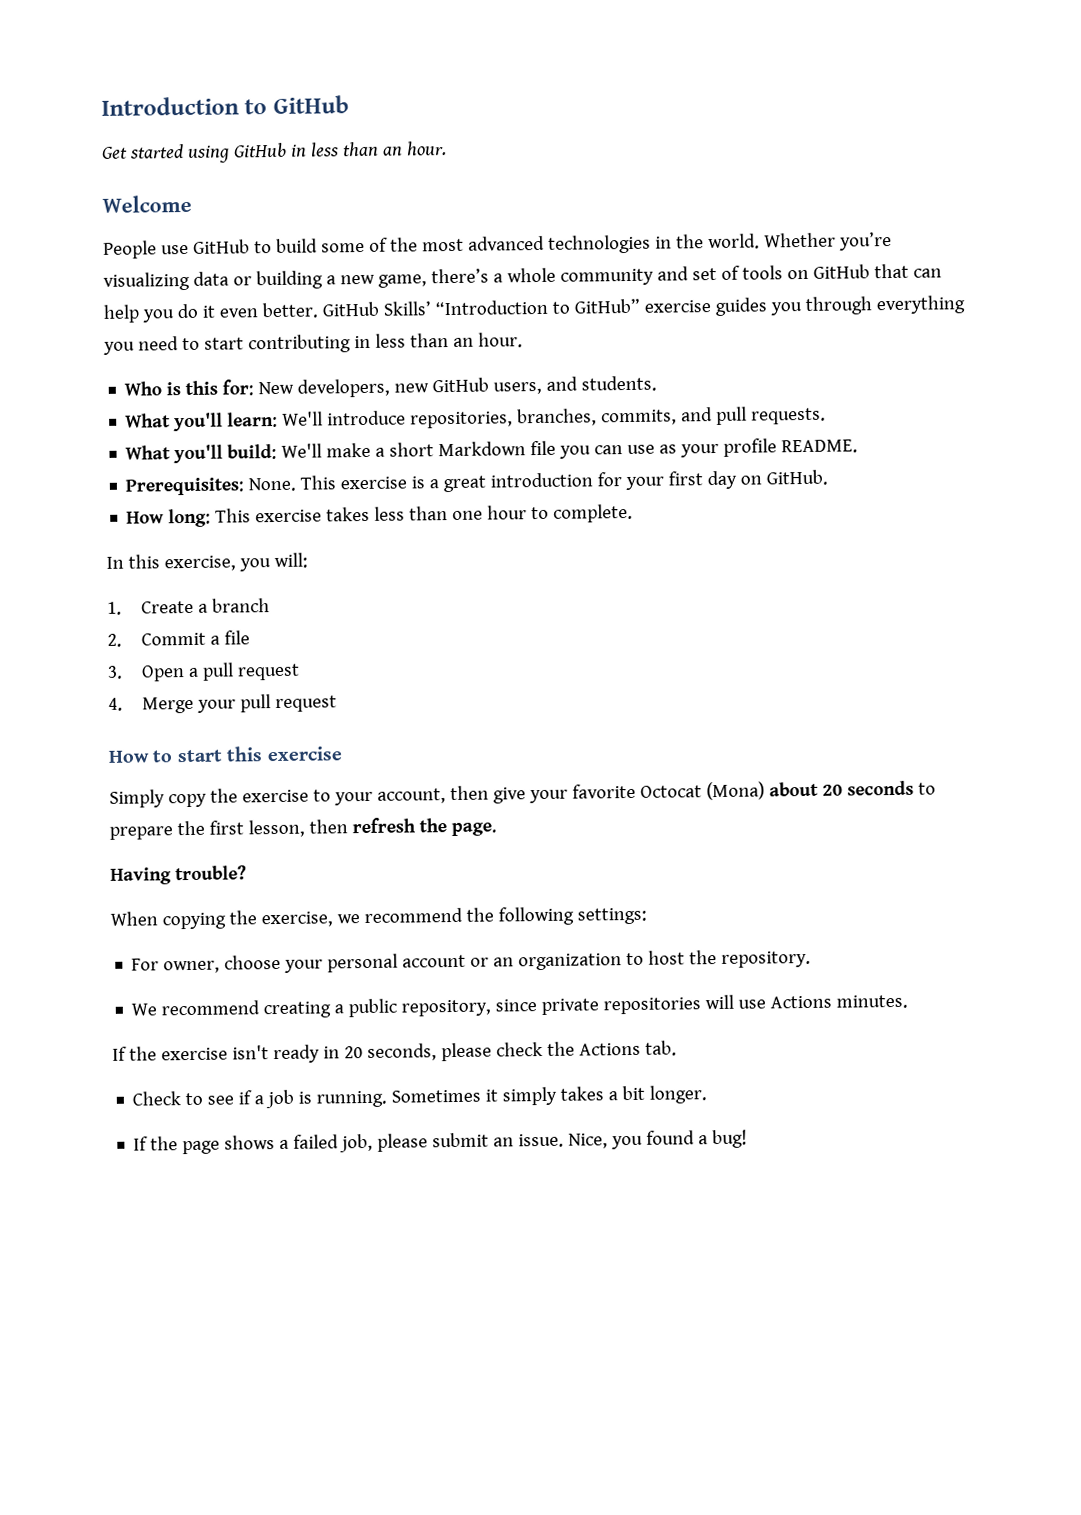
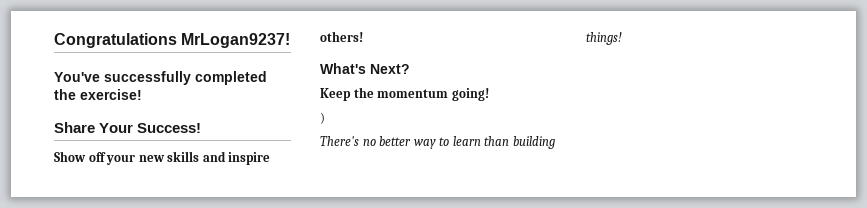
- Introduction to GitHub
- Get started using GitHub in less than an hour.
- Welcome
- People use GitHub to build some of the most advanced technologies in the world. Whether you’re visualizing data or building a new game, there’s a whole community and set of tools on GitHub that can help you do it even better. GitHub Skills’ “Introduction to GitHub” exercise guides you through everything you need to start contributing in less than an hour.
- Who is this for: New developers, new GitHub users, and students.
- What you'll learn: We'll introduce repositories, branches, commits, and pull requests.
- What you'll build: We'll make a short Markdown file you can use as your profile README.
- Prerequisites: None. This exercise is a great introduction for your first day on GitHub.
- How long: This exercise takes less than one hour to complete.
- In this exercise, you will:
- 1. Create a branch
- 2. Commit a file
- 3. Open a pull request
- 4. Merge your pull request
- How to start this exercise
- Simply copy the exercise to your account, then give your favorite Octocat (Mona) about 20 seconds to prepare the first lesson, then refresh the page.
- Having trouble?
- When copying the exercise, we recommend the following settings:
- For owner, choose your personal account or an organization to host the repository.
- We recommend creating a public repository, since private repositories will use Actions minutes.
- If the exercise isn't ready in 20 seconds, please check the Actions tab.
- Check to see if a job is running. Sometimes it simply takes a bit longer.
- If the page shows a failed job, please submit an issue. Nice, you found a bug!
+ Congratulations MrLogan9237!
+ You've successfully completed the exercise!
+ Share Your Success!
+ Show off your new skills and inspire others!
+ What's Next?
+ Keep the momentum going!
+ )
+ There's no better way to learn than building things!

